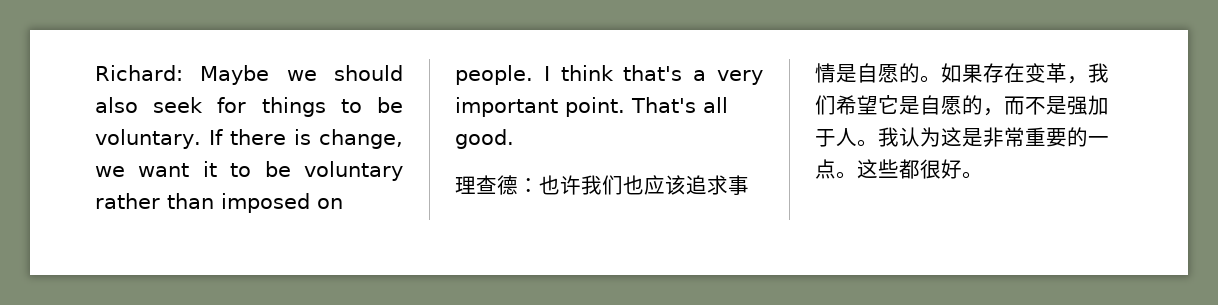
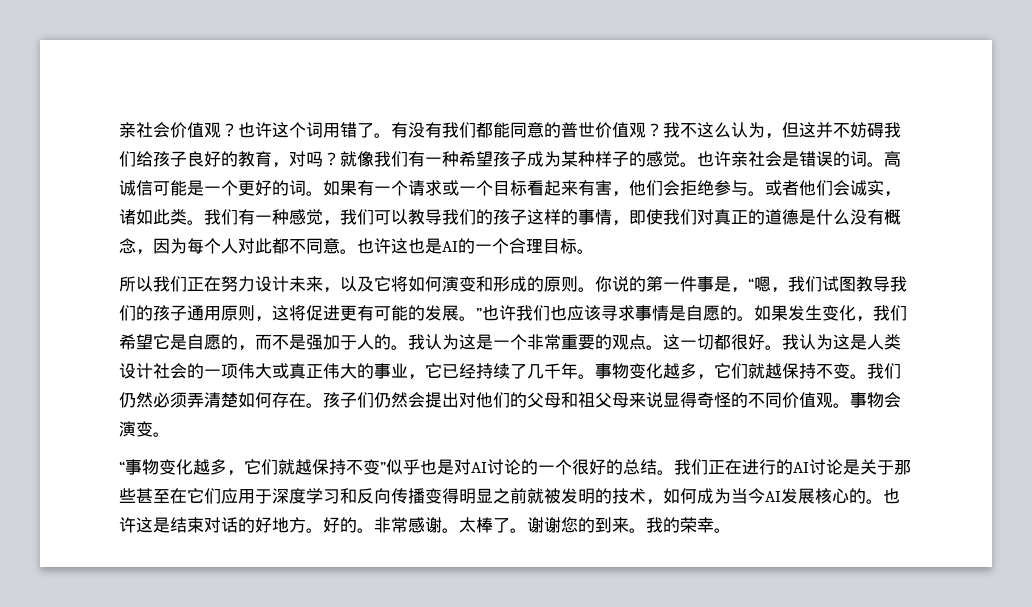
- Richard: Maybe we should also seek for things to be voluntary. If there is change, we want it to be voluntary rather than imposed on people. I think that's a very important point. That's all good.
- 理查德：也许我们也应该追求事情是自愿的。
+ 亲社会价值观？也许这个词用错了。有没有我们都能同意的普世价值观？我不这么认为，但这并不妨碍我们给孩子良好的教育，对吗？就像我们有一种希望孩子成为某种样子的感觉。也许亲社会是错误的词。高诚信可能是一个更好的词。如果有一个请求或一个目标看起来有害，他们会拒绝参与。或者他们会诚实，诸如此类。我们有一种感觉，我们可以教导我们的孩子这样的事情，即使我们对真正的道德是什么没有概念，因为每个人对此都不同意。也许这也是AI的一个合理目标。
+ 所以我们正在努力设计未来，以及它将如何演变和形成的原则。你说的第一件事是，“嗯，我们试图教导我们的孩子通用原则，这将促进更有可能的发展。”也许我们也应该寻求事情是自愿的。
- 如果存在变革，我们希望它是自愿的，而不是强加于人。我认为这是非常重要的一点。这些都很好。
+ 如果发生变化，我们希望它是自愿的，而不是强加于人的。我认为这是一个非常重要的观点。这一切都很好。我认为这是人类设计社会的一项伟大或真正伟大的事业，它已经持续了几千年。事物变化越多，它们就越保持不变。我们仍然必须弄清楚如何存在。孩子们仍然会提出对他们的父母和祖父母来说显得奇怪的不同价值观。事物会演变。
+ “事物变化越多，它们就越保持不变”似乎也是对AI讨论的一个很好的总结。我们正在进行的AI讨论是关于那些甚至在它们应用于深度学习和反向传播变得明显之前就被发明的技术，如何成为当今AI发展核心的。也许这是结束对话的好地方。好的。非常感谢。太棒了。谢谢您的到来。我的荣幸。

